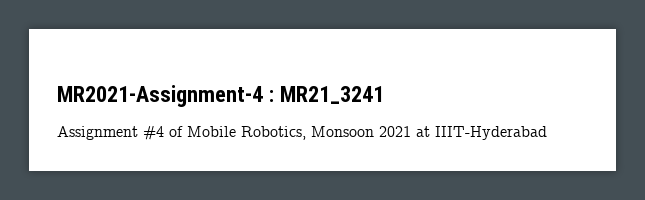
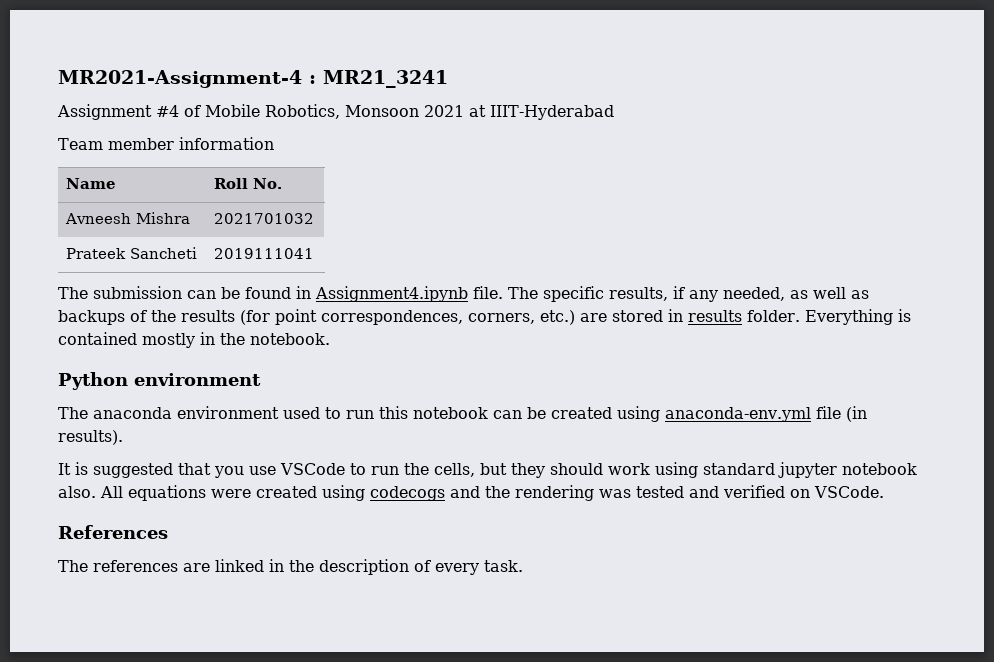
+ Team member information
+ Name | Roll No.
+ Avneesh Mishra | 2021701032
+ Prateek Sancheti | 2019111041
+ The submission can be found in Assignment4.ipynb file. The specific results, if any needed, as well as backups of the results (for point correspondences, corners, etc.) are stored in results folder. Everything is contained mostly in the notebook.
+ Python environment
+ The anaconda environment used to run this notebook can be created using anaconda-env.yml file (in results).
+ It is suggested that you use VSCode to run the cells, but they should work using standard jupyter notebook also. All equations were created using codecogs and the rendering was tested and verified on VSCode.
+ References
+ The references are linked in the description of every task.

